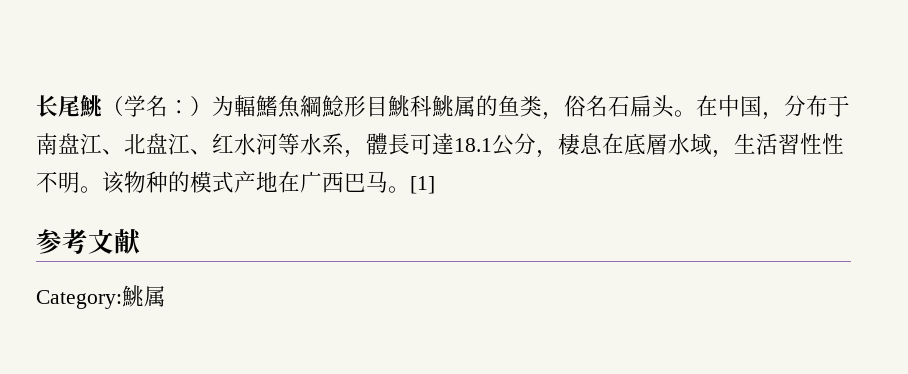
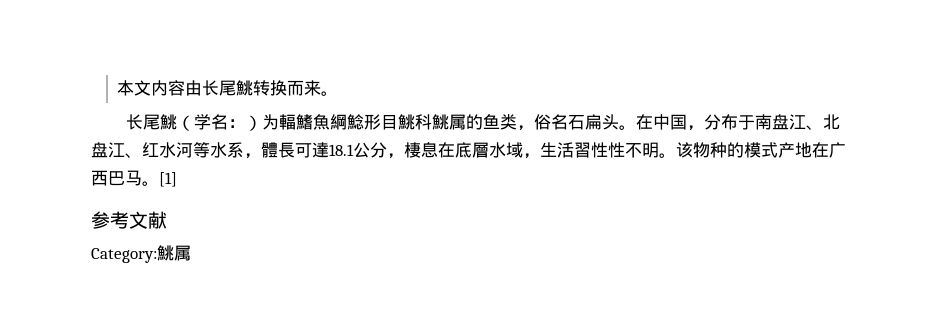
+ 本文内容由长尾鮡转换而来。

